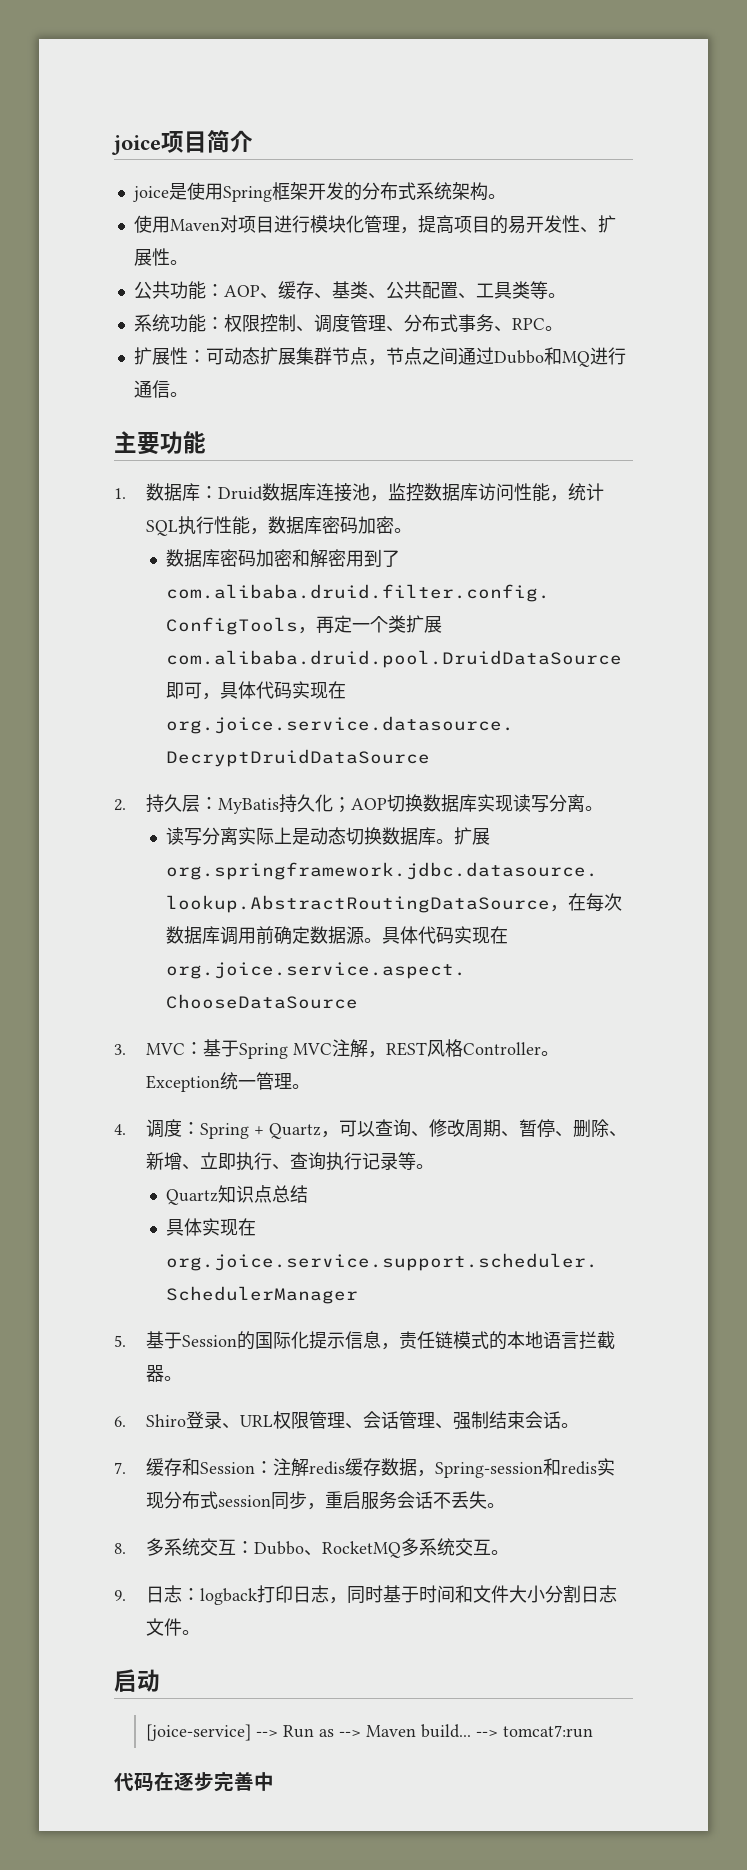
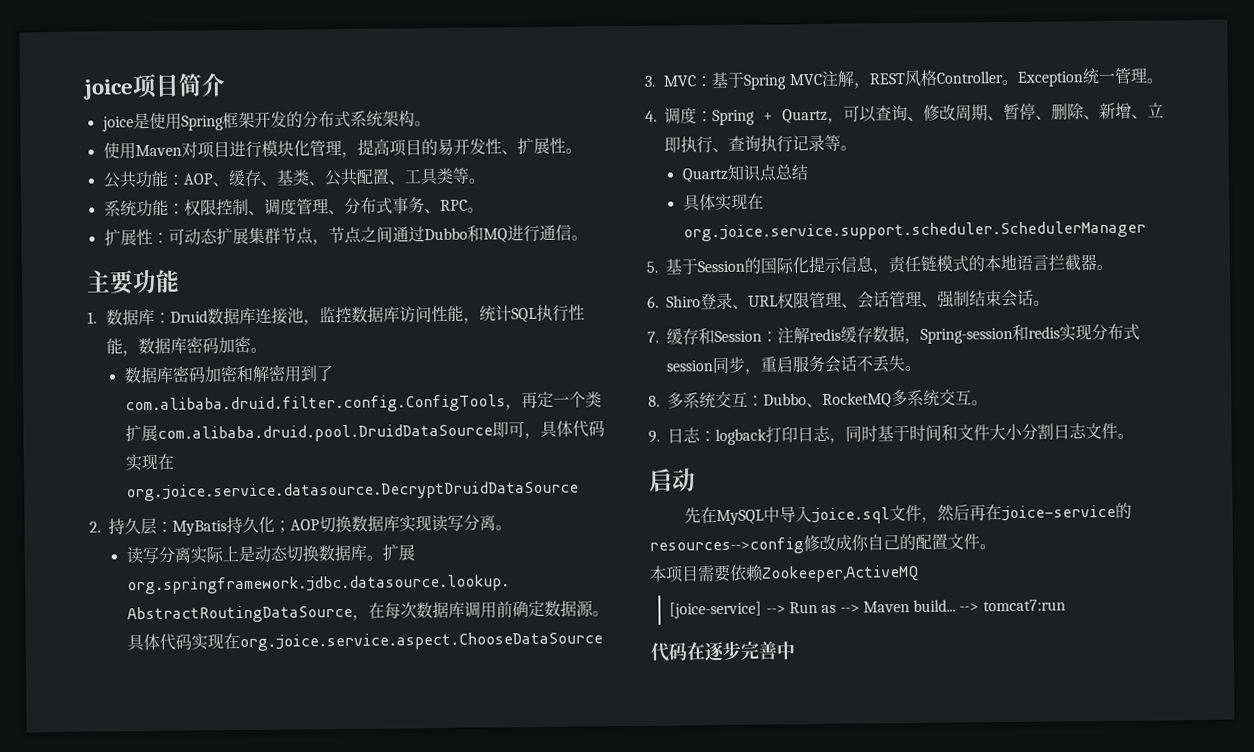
+ 先在MySQL中导入joice.sql文件，然后再在joice-service的resources-->config修改成你自己的配置文件。
+ 本项目需要依赖Zookeeper,ActiveMQ

